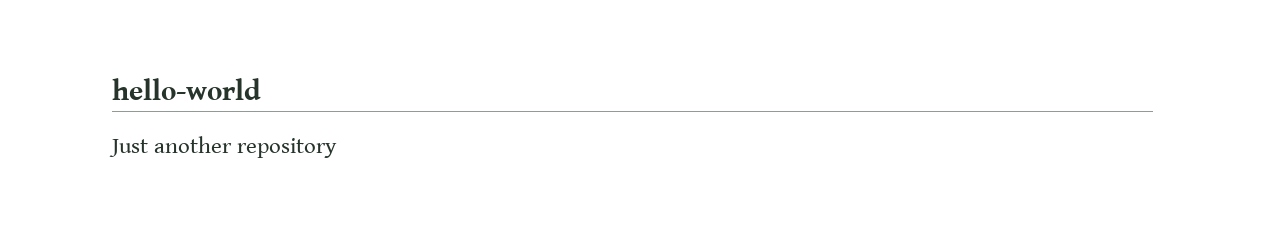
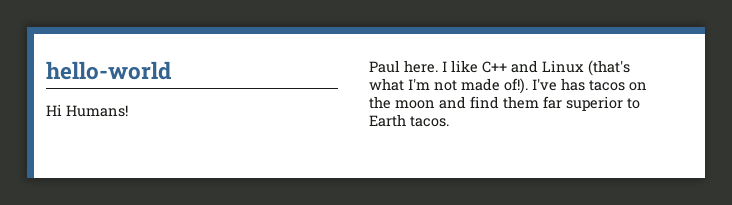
- Just another repository
+ Hi Humans!
+ Paul here. I like C++ and Linux (that's what I'm not made of!). I've has tacos on the moon and find them far superior to Earth tacos.

